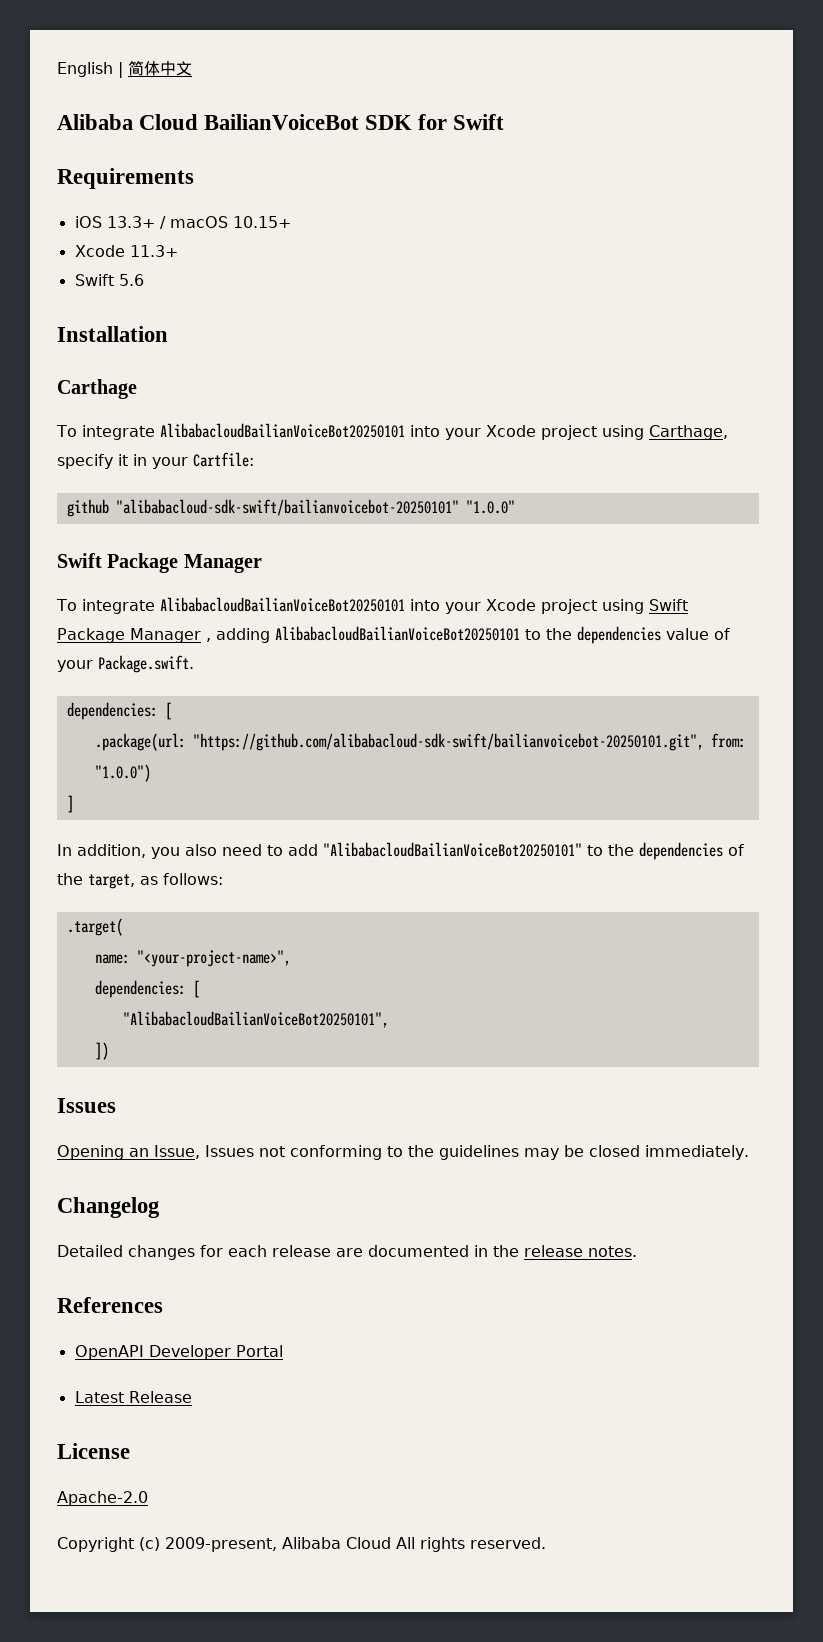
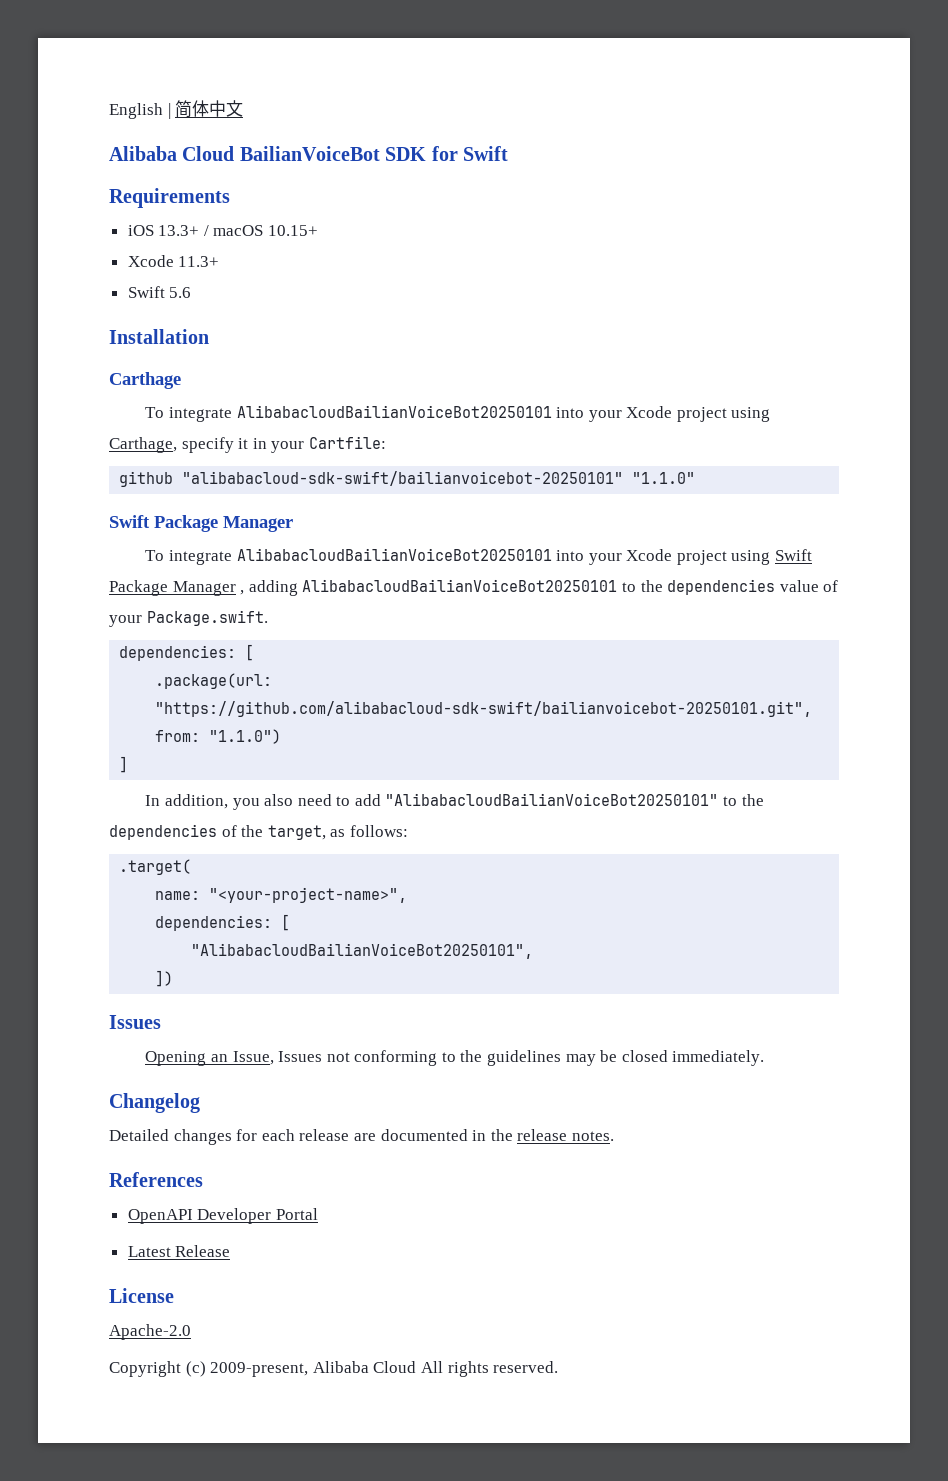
- github "alibabacloud-sdk-swift/bailianvoicebot-20250101" "1.0.0"
+ github "alibabacloud-sdk-swift/bailianvoicebot-20250101" "1.1.0"
- .package(url: "https://github.com/alibabacloud-sdk-swift/bailianvoicebot-20250101.git", from: "1.0.0")
+ .package(url: "https://github.com/alibabacloud-sdk-swift/bailianvoicebot-20250101.git", from: "1.1.0")

